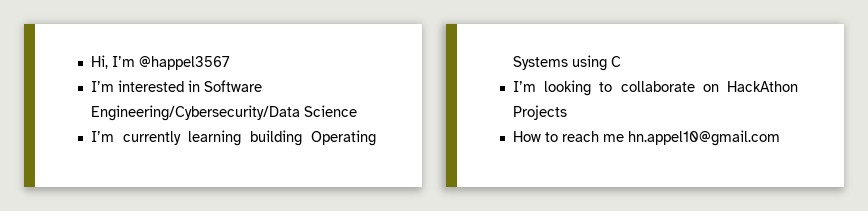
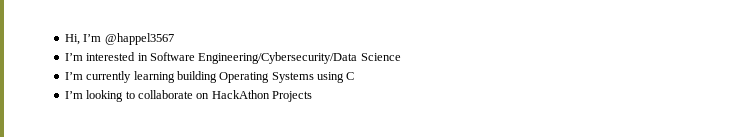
- How to reach me hn.appel10@gmail.com

